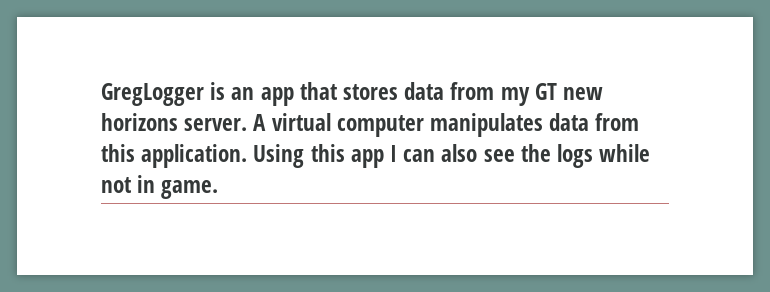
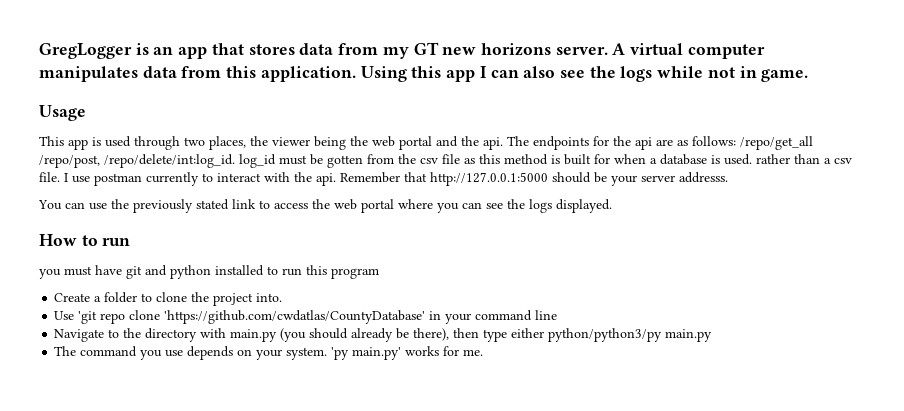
+ Usage
+ This app is used through two places, the viewer being the web portal and the api. The endpoints for the api are as follows: /repo/get_all /repo/post, /repo/delete/int:log_id. log_id must be gotten from the csv file as this method is built for when a database is used. rather than a csv file. I use postman currently to interact with the api. Remember that http://127.0.0.1:5000 should be your server addresss.
+ You can use the previously stated link to access the web portal where you can see the logs displayed.
+ How to run
+ you must have git and python installed to run this program
+ Create a folder to clone the project into.
+ Use 'git repo clone 'https://github.com/cwdatlas/CountyDatabase' in your command line
+ Navigate to the directory with main.py (you should already be there), then type either python/python3/py main.py
+ The command you use depends on your system. 'py main.py' works for me.

